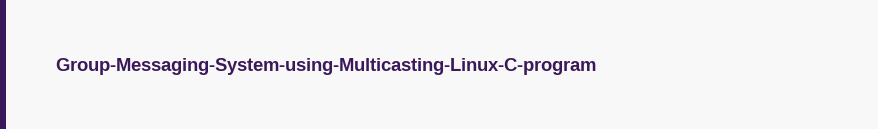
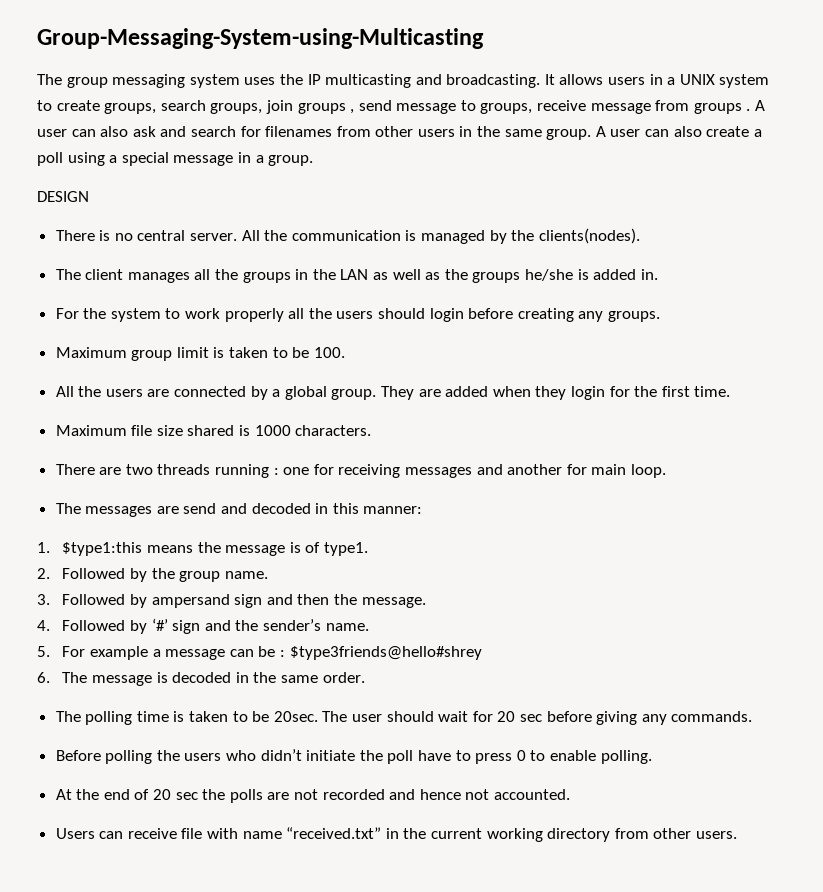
- Group-Messaging-System-using-Multicasting-Linux-C-program
+ Group-Messaging-System-using-Multicasting
+ The group messaging system uses the IP multicasting and broadcasting. It allows users in a UNIX system to create groups, search groups, join groups , send message to groups, receive message from groups . A user can also ask and search for filenames from other users in the same group. A user can also create a poll using a special message in a group.
+ DESIGN
+ There is no central server. All the communication is managed by the clients(nodes).
+ The client manages all the groups in the LAN as well as the groups he/she is added in.
+ For the system to work properly all the users should login before creating any groups.
+ Maximum group limit is taken to be 100.
+ All the users are connected by a global group. They are added when they login for the first time.
+ Maximum file size shared is 1000 characters.
+ There are two threads running : one for receiving messages and another for main loop.
+ The messages are send and decoded in this manner:
+ 1. $type1:this means the message is of type1.
+ 2. Followed by the group name.
+ 3. Followed by ampersand sign and then the message.
+ 4. Followed by ‘#’ sign and the sender’s name.
+ 5. For example a message can be : $type3friends@hello#shrey
+ 6. The message is decoded in the same order.
+ The polling time is taken to be 20sec. The user should wait for 20 sec before giving any commands.
+ Before polling the users who didn’t initiate the poll have to press 0 to enable polling.
+ At the end of 20 sec the polls are not recorded and hence not accounted.
+ Users can receive file with name “received.txt” in the current working directory from other users.

